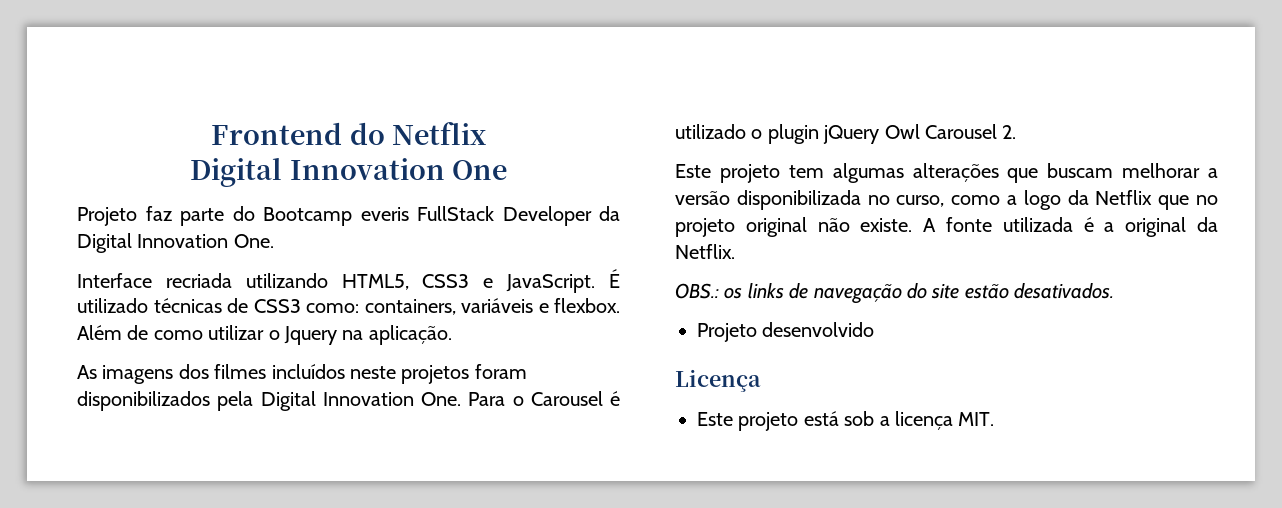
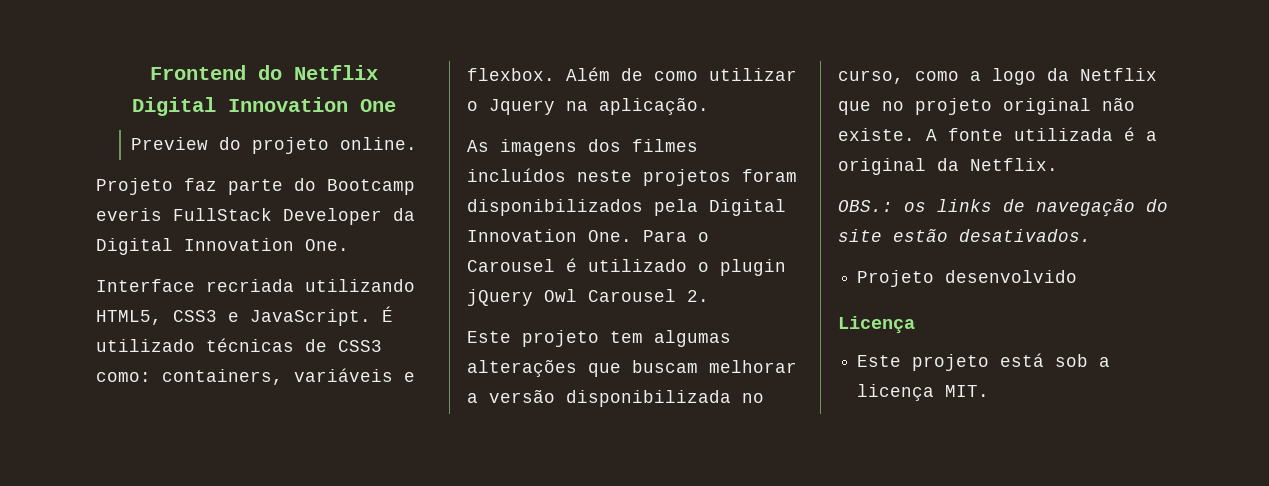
+ Preview do projeto online.

